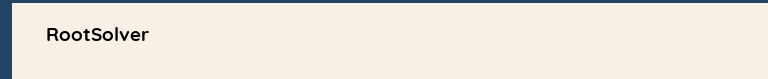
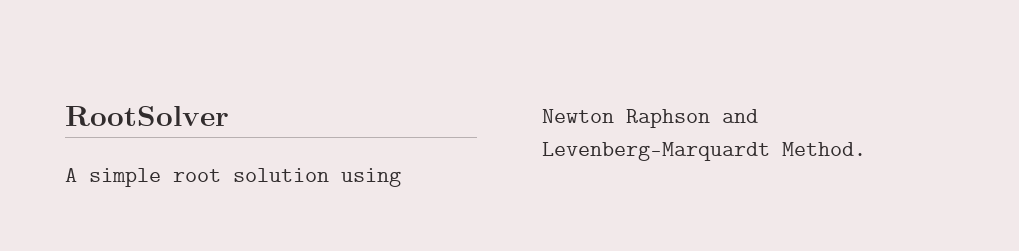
+ A simple root solution using Newton Raphson and Levenberg-Marquardt Method.

